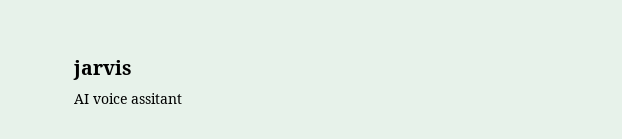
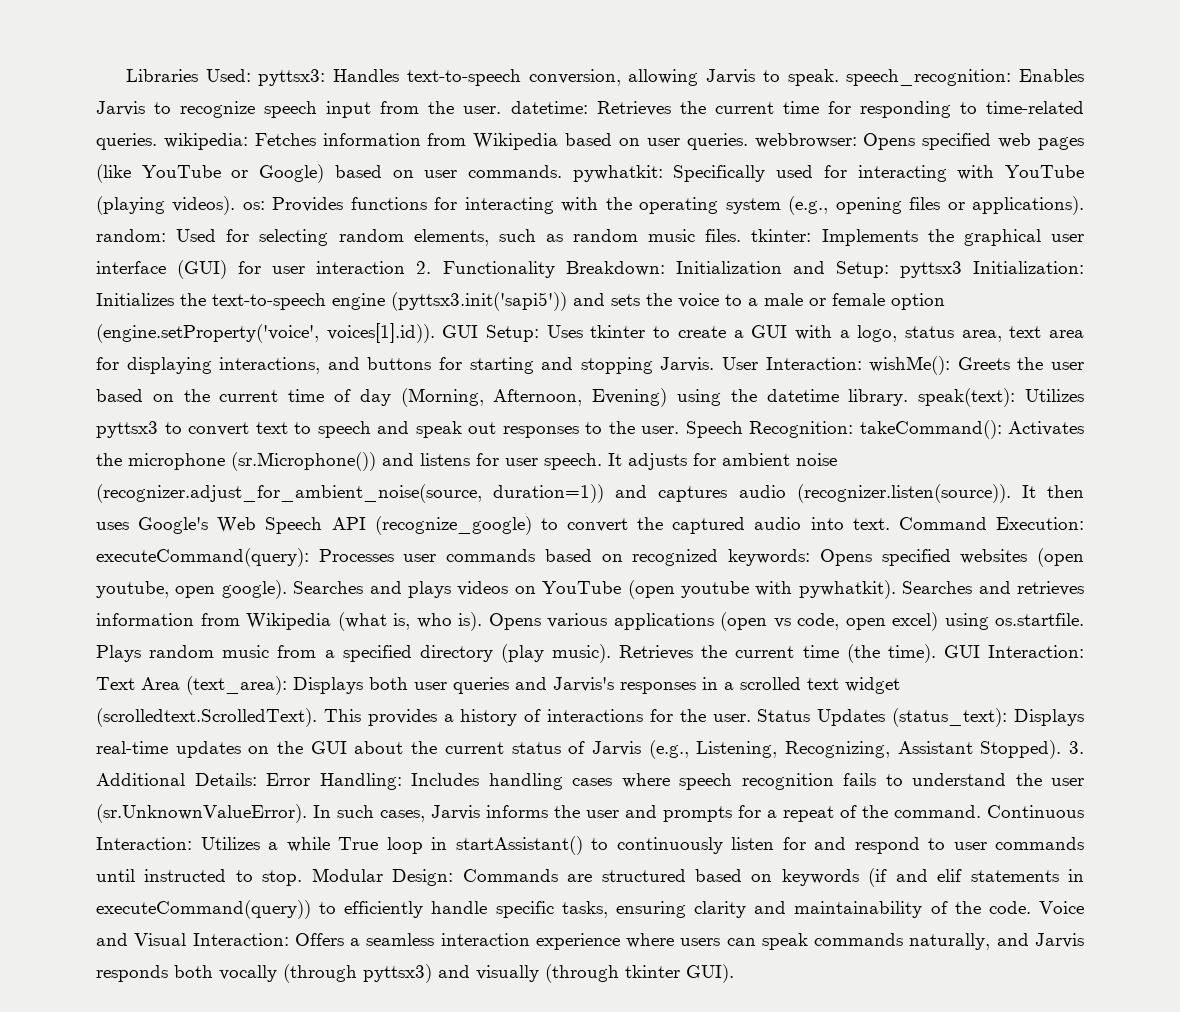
- jarvis
- AI voice assitant
+ Libraries Used: pyttsx3: Handles text-to-speech conversion, allowing Jarvis to speak. speech_recognition: Enables Jarvis to recognize speech input from the user. datetime: Retrieves the current time for responding to time-related queries. wikipedia: Fetches information from Wikipedia based on user queries. webbrowser: Opens specified web pages (like YouTube or Google) based on user commands. pywhatkit: Specifically used for interacting with YouTube (playing videos). os: Provides functions for interacting with the operating system (e.g., opening files or applications). random: Used for selecting random elements, such as random music files. tkinter: Implements the graphical user interface (GUI) for user interaction 2. Functionality Breakdown: Initialization and Setup: pyttsx3 Initialization: Initializes the text-to-speech engine (pyttsx3.init('sapi5')) and sets the voice to a male or female option (engine.setProperty('voice', voices[1].id)). GUI Setup: Uses tkinter to create a GUI with a logo, status area, text area for displaying interactions, and buttons for starting and stopping Jarvis. User Interaction: wishMe(): Greets the user based on the current time of day (Morning, Afternoon, Evening) using the datetime library. speak(text): Utilizes pyttsx3 to convert text to speech and speak out responses to the user. Speech Recognition: takeCommand(): Activates the microphone (sr.Microphone()) and listens for user speech. It adjusts for ambient noise (recognizer.adjust_for_ambient_noise(source, duration=1)) and captures audio (recognizer.listen(source)). It then uses Google's Web Speech API (recognize_google) to convert the captured audio into text. Command Execution: executeCommand(query): Processes user commands based on recognized keywords: Opens specified websites (open youtube, open google). Searches and plays videos on YouTube (open youtube with pywhatkit). Searches and retrieves information from Wikipedia (what is, who is). Opens various applications (open vs code, open excel) using os.startfile. Plays random music from a specified directory (play music). Retrieves the current time (the time). GUI Interaction: Text Area (text_area): Displays both user queries and Jarvis's responses in a scrolled text widget (scrolledtext.ScrolledText). This provides a history of interactions for the user. Status Updates (status_text): Displays real-time updates on the GUI about the current status of Jarvis (e.g., Listening, Recognizing, Assistant Stopped). 3. Additional Details: Error Handling: Includes handling cases where speech recognition fails to understand the user (sr.UnknownValueError). In such cases, Jarvis informs the user and prompts for a repeat of the command. Continuous Interaction: Utilizes a while True loop in startAssistant() to continuously listen for and respond to user commands until instructed to stop. Modular Design: Commands are structured based on keywords (if and elif statements in executeCommand(query)) to efficiently handle specific tasks, ensuring clarity and maintainability of the code. Voice and Visual Interaction: Offers a seamless interaction experience where users can speak commands naturally, and Jarvis responds both vocally (through pyttsx3) and visually (through tkinter GUI).

